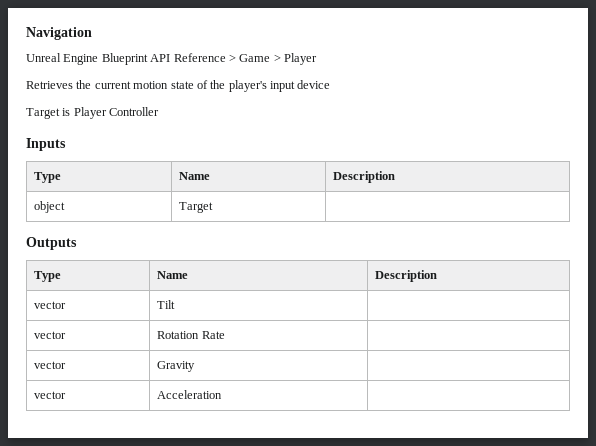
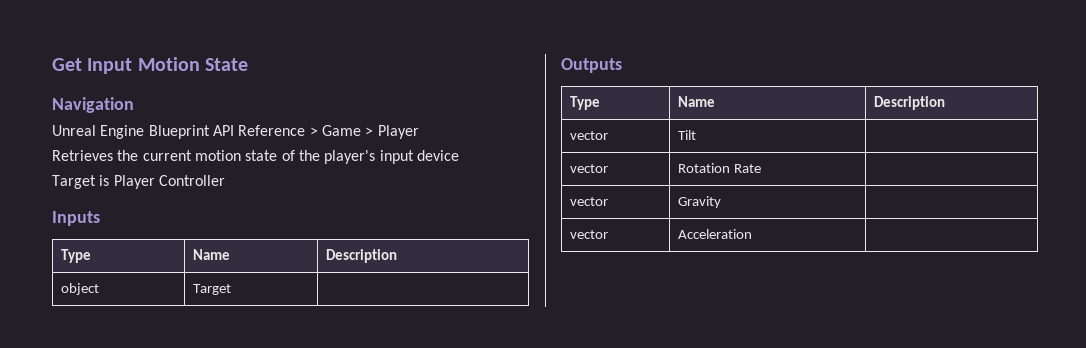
+ Get Input Motion State

